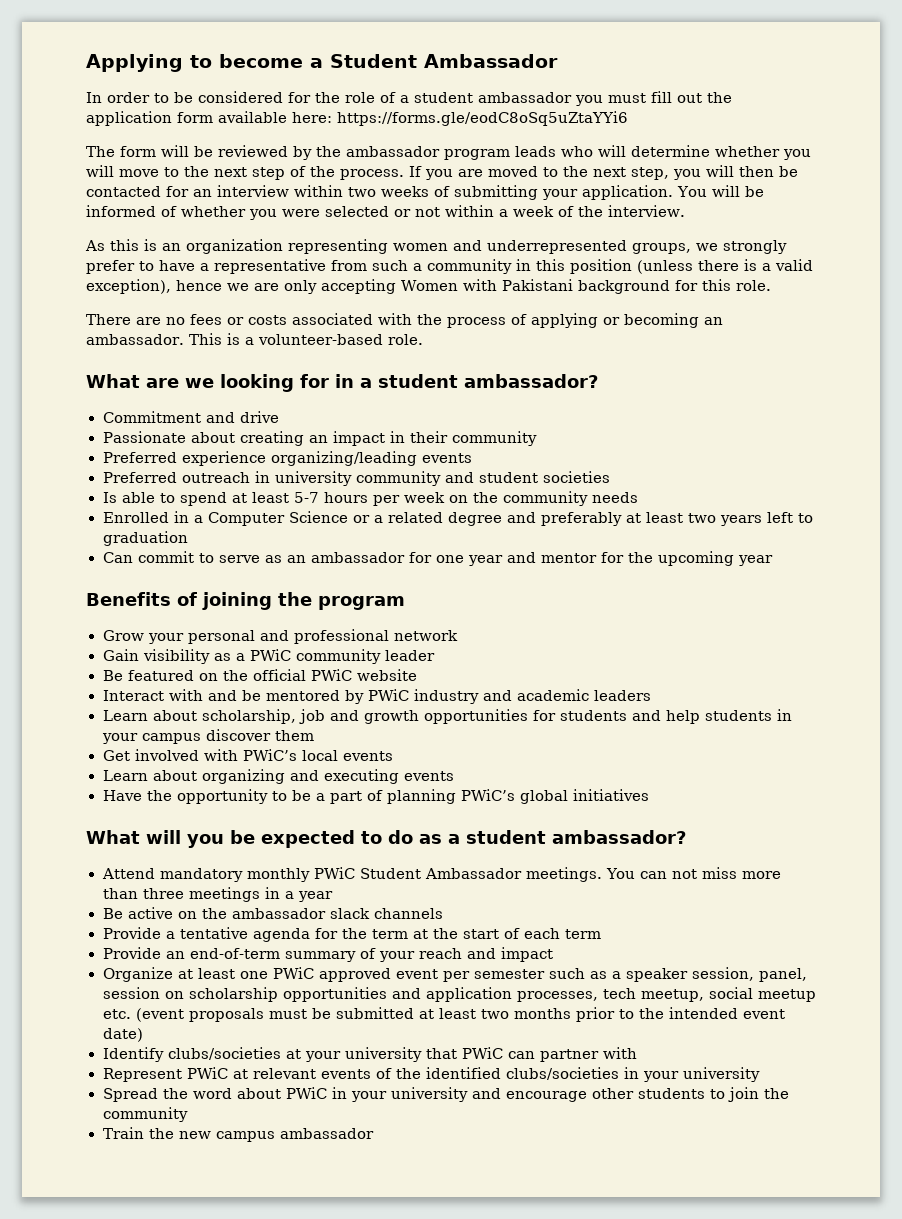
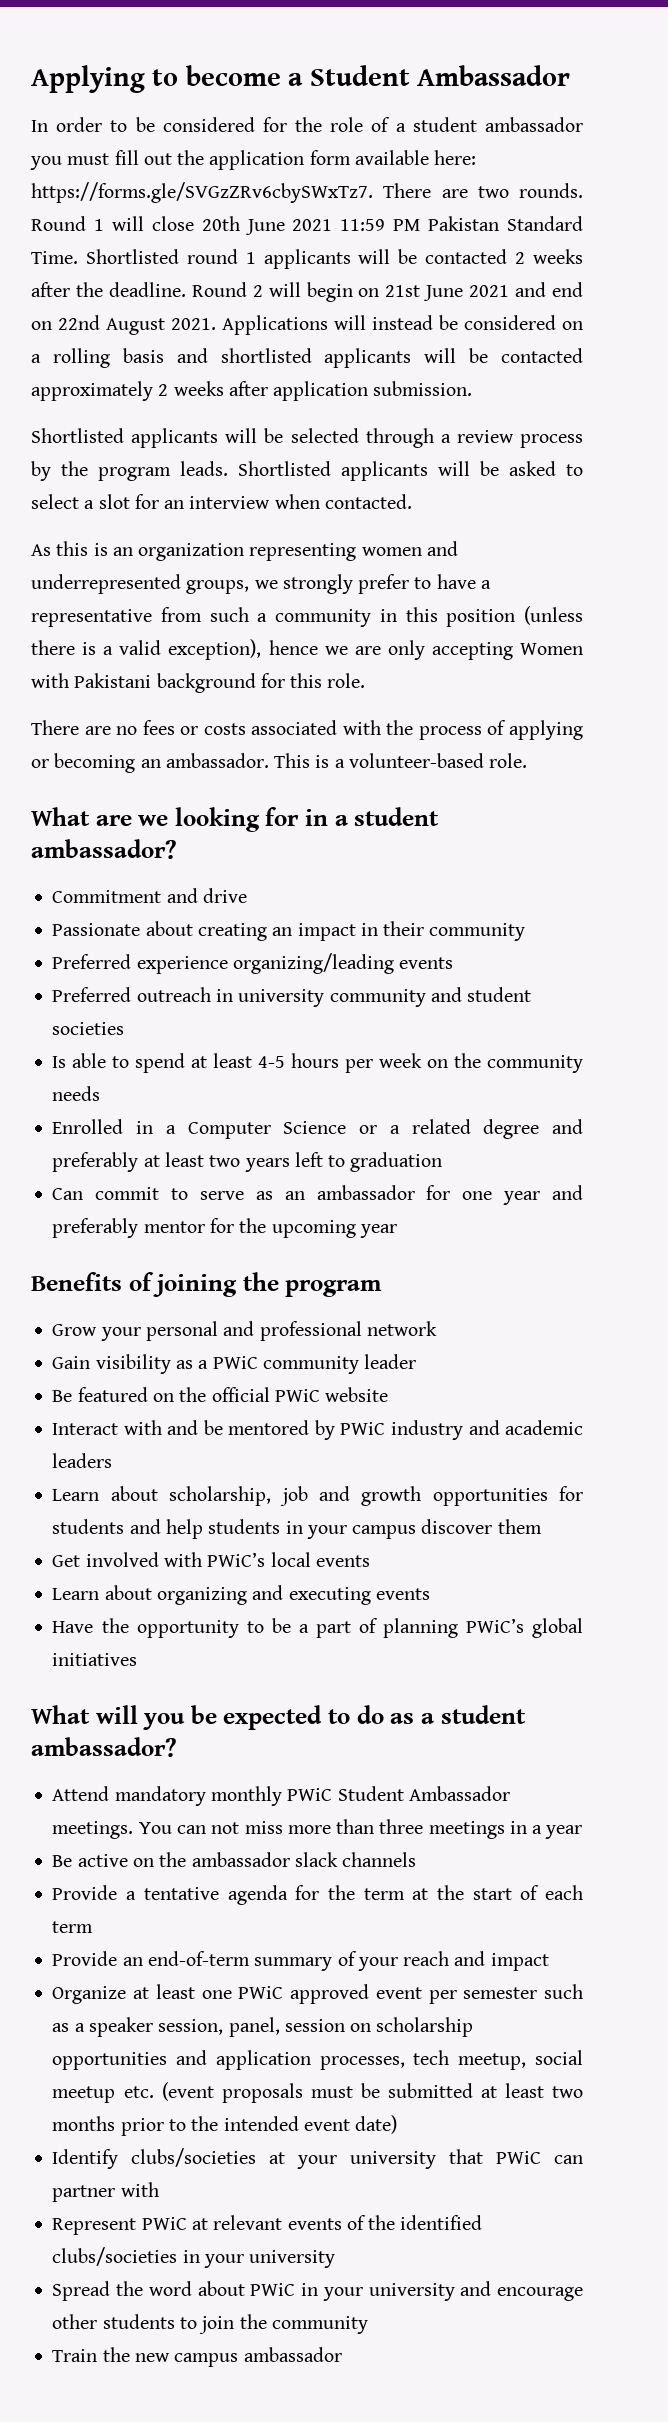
- In order to be considered for the role of a student ambassador you must fill out the application form available here: https://forms.gle/eodC8oSq5uZtaYYi6
- The form will be reviewed by the ambassador program leads who will determine whether you will move to the next step of the process. If you are moved to the next step, you will then be contacted for an interview within two weeks of submitting your application. You will be informed of whether you were selected or not within a week of the interview.
+ In order to be considered for the role of a student ambassador you must fill out the application form available here: https://forms.gle/SVGzZRv6cbySWxTz7. There are two rounds. Round 1 will close 20th June 2021 11:59 PM Pakistan Standard Time. Shortlisted round 1 applicants will be contacted 2 weeks after the deadline. Round 2 will begin on 21st June 2021 and end on 22nd August 2021. Applications will instead be considered on a rolling basis and shortlisted applicants will be contacted approximately 2 weeks after application submission.
+ Shortlisted applicants will be selected through a review process by the program leads. Shortlisted applicants will be asked to select a slot for an interview when contacted.
- Is able to spend at least 5-7 hours per week on the community needs
+ Is able to spend at least 4-5 hours per week on the community needs
- Can commit to serve as an ambassador for one year and mentor for the upcoming year
+ Can commit to serve as an ambassador for one year and preferably mentor for the upcoming year

